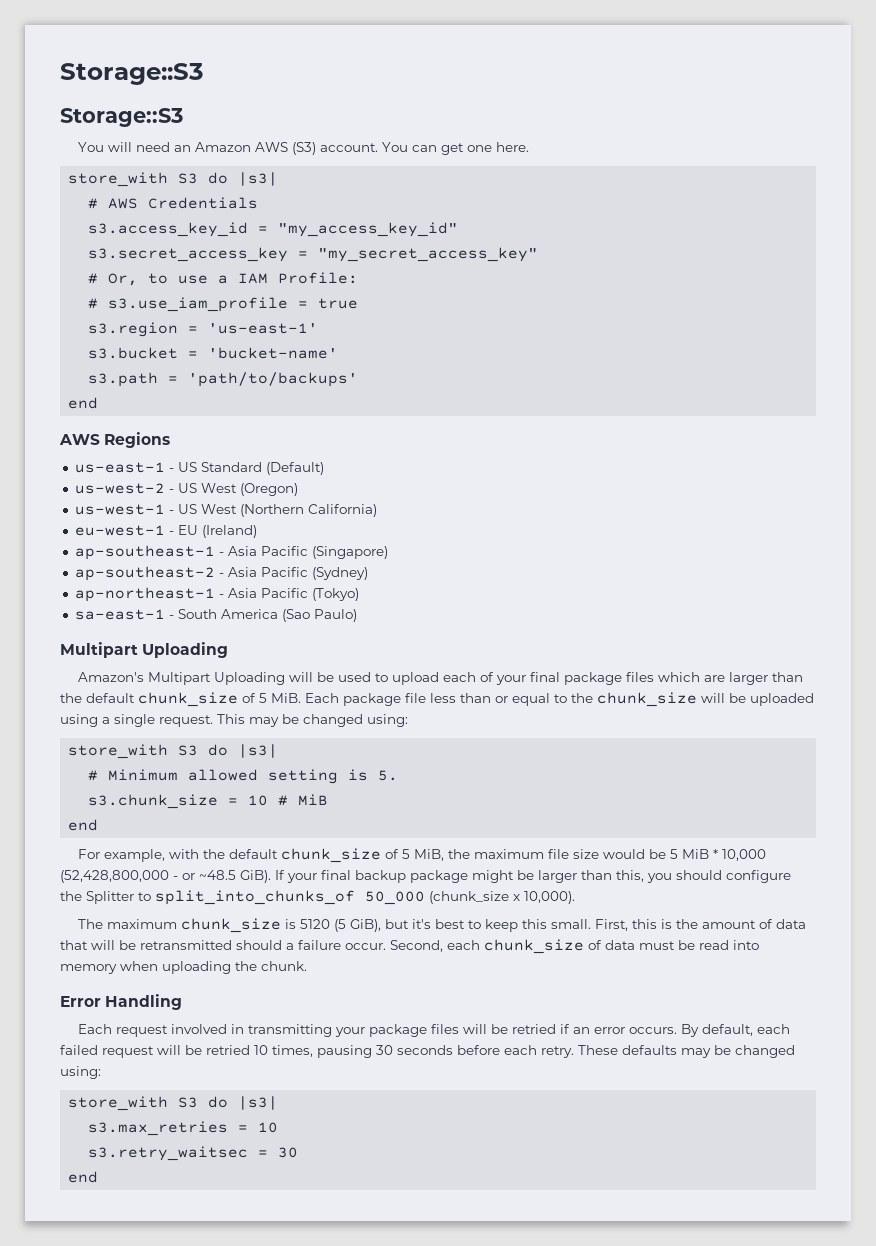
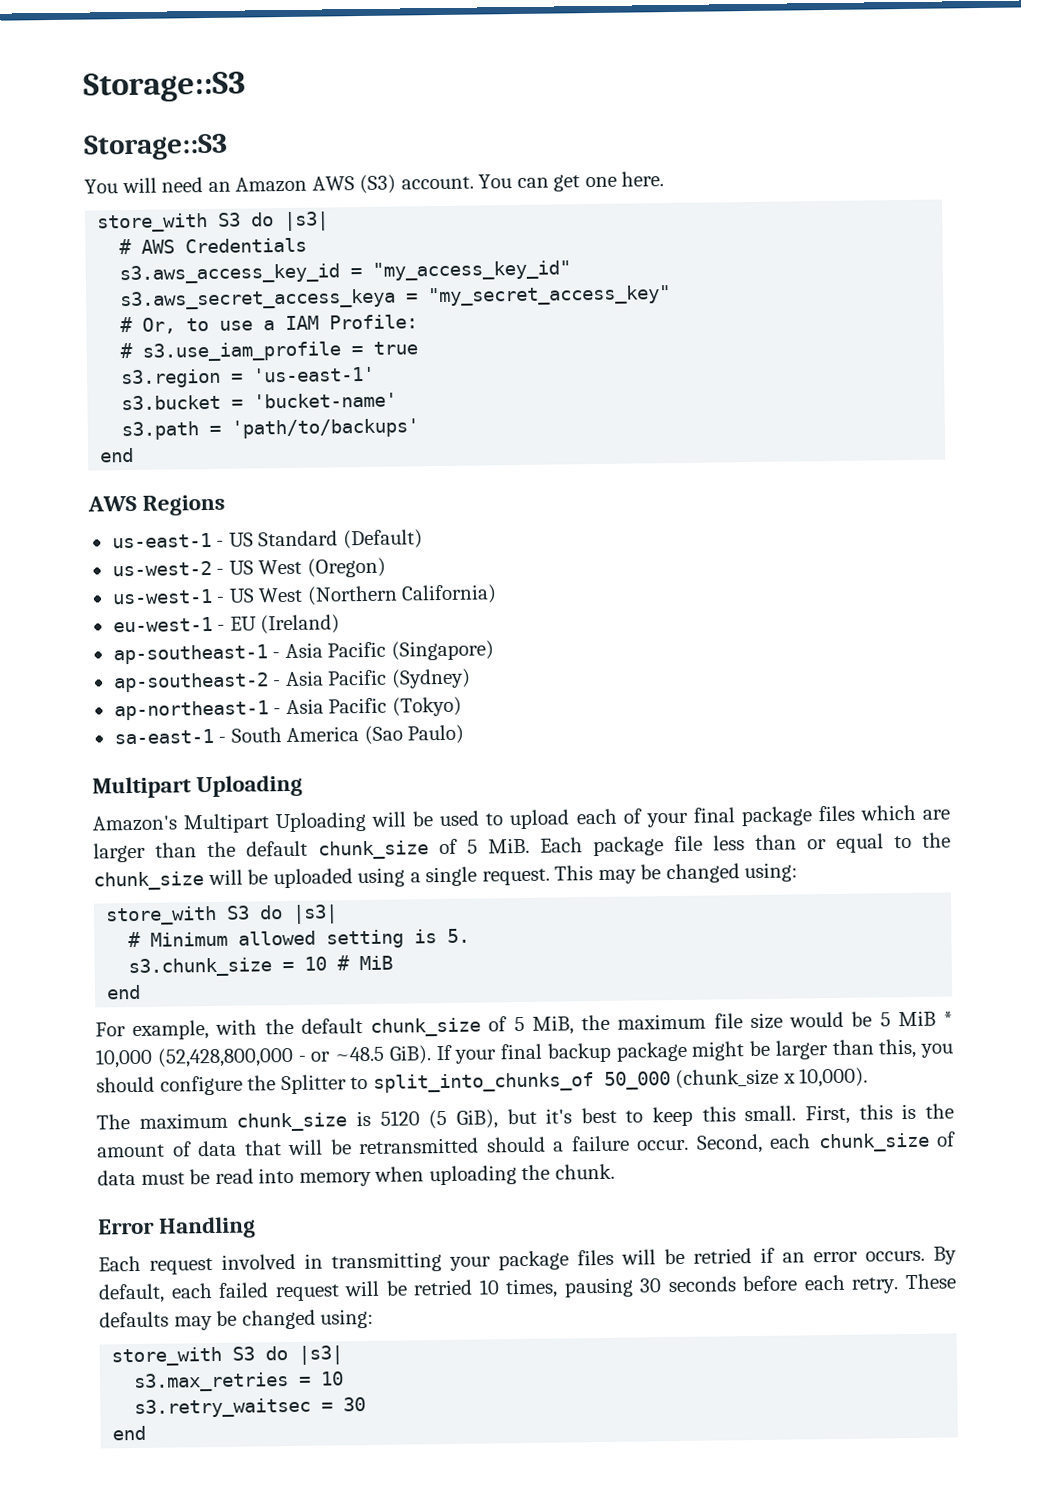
- s3.access_key_id = "my_access_key_id"
+ s3.aws_access_key_id = "my_access_key_id"
- s3.secret_access_key = "my_secret_access_key"
+ s3.aws_secret_access_keya = "my_secret_access_key"

